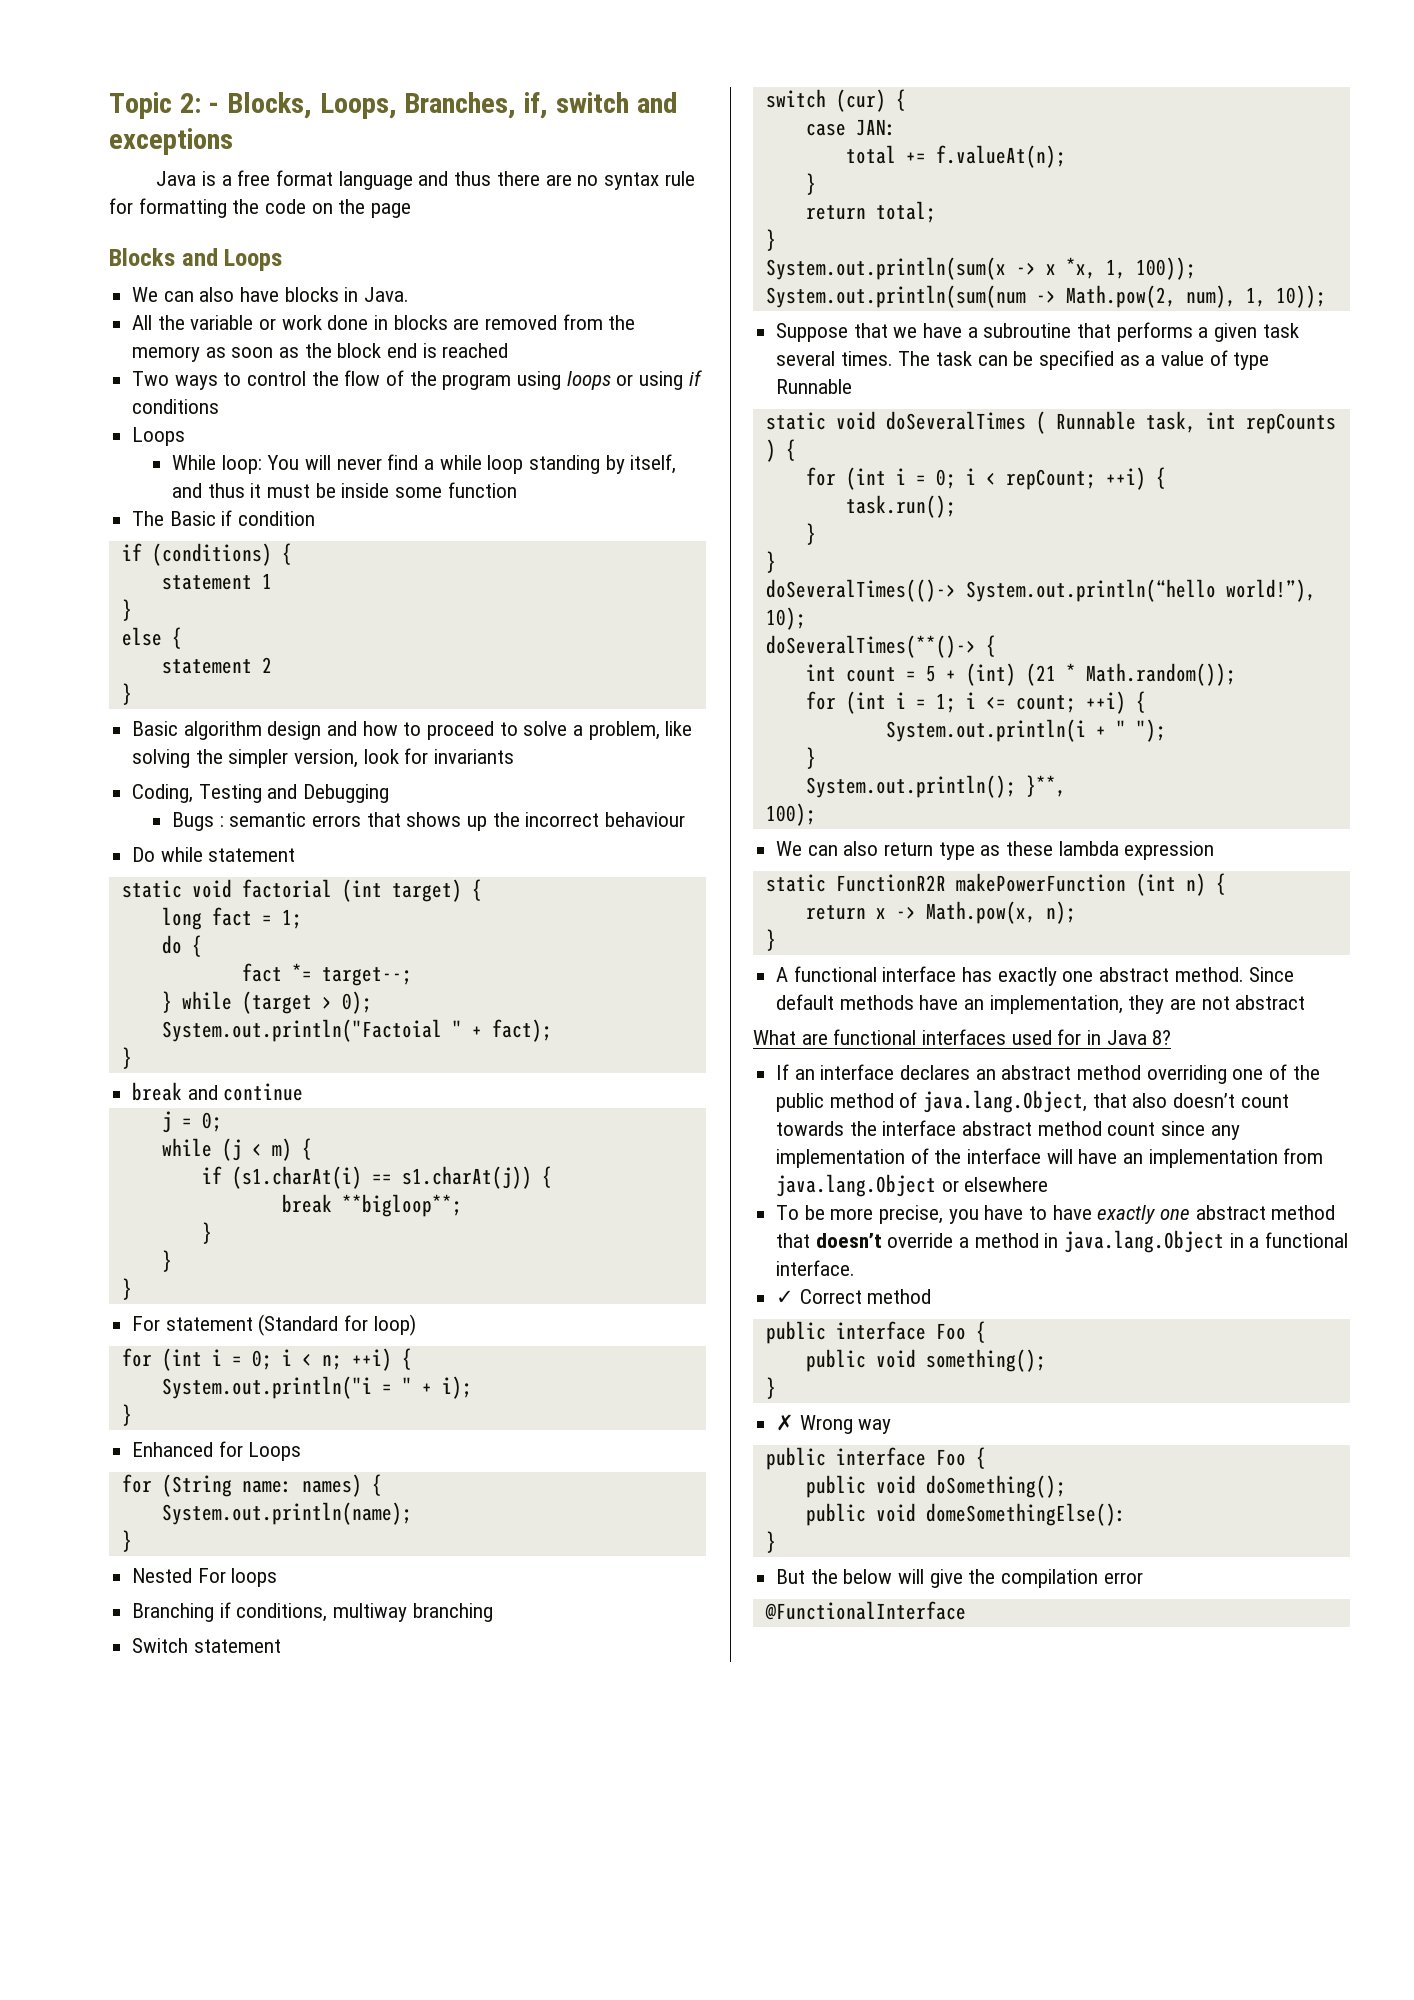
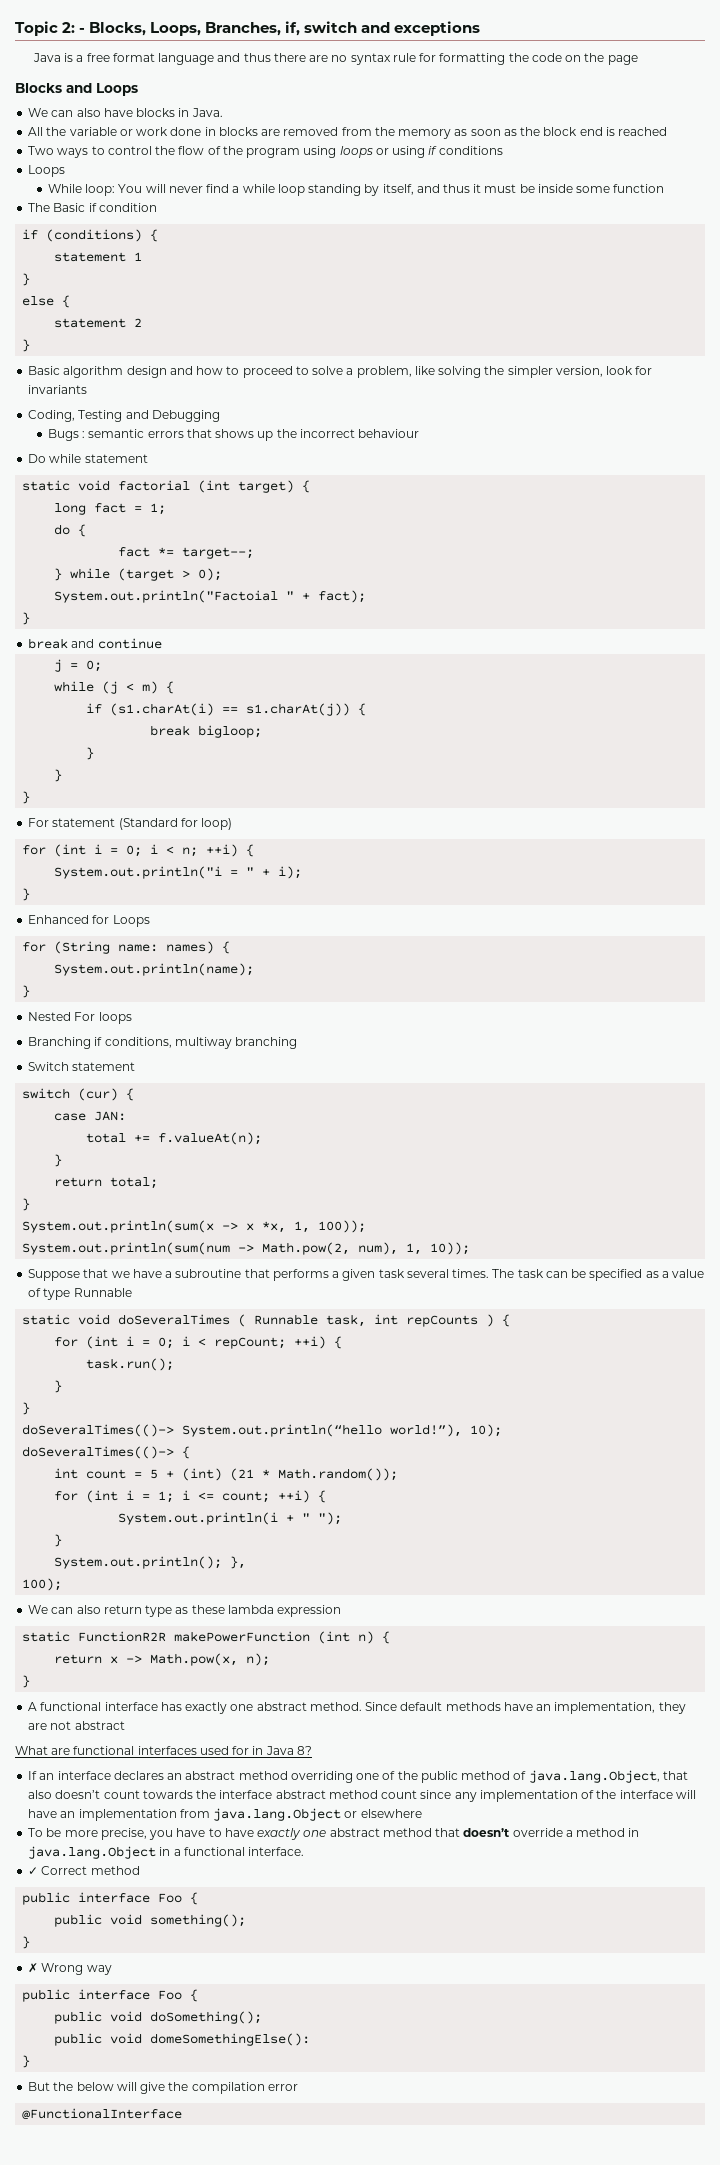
- break **bigloop**;
+ break bigloop;
- doSeveralTimes(**()-> {
+ doSeveralTimes(()-> {
- System.out.println(); }**,
+ System.out.println(); },

